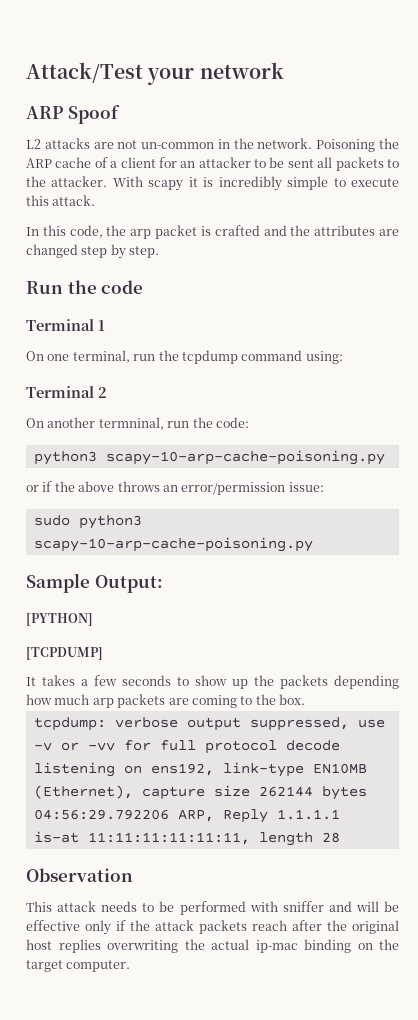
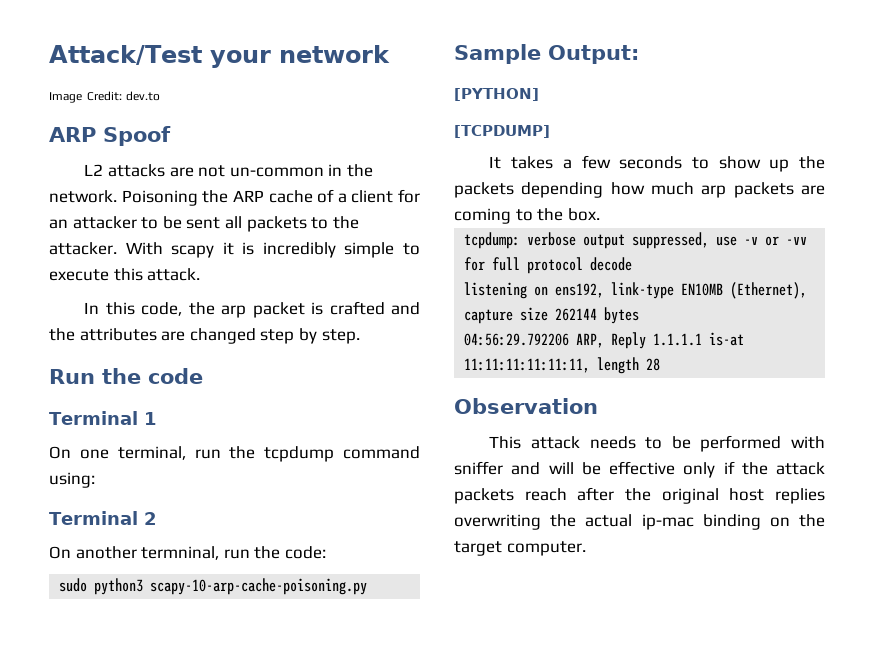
+ Image Credit: dev.to
  On another termninal, run the code:
- python3 scapy-10-arp-cache-poisoning.py
- or if the above throws an error/permission issue:

